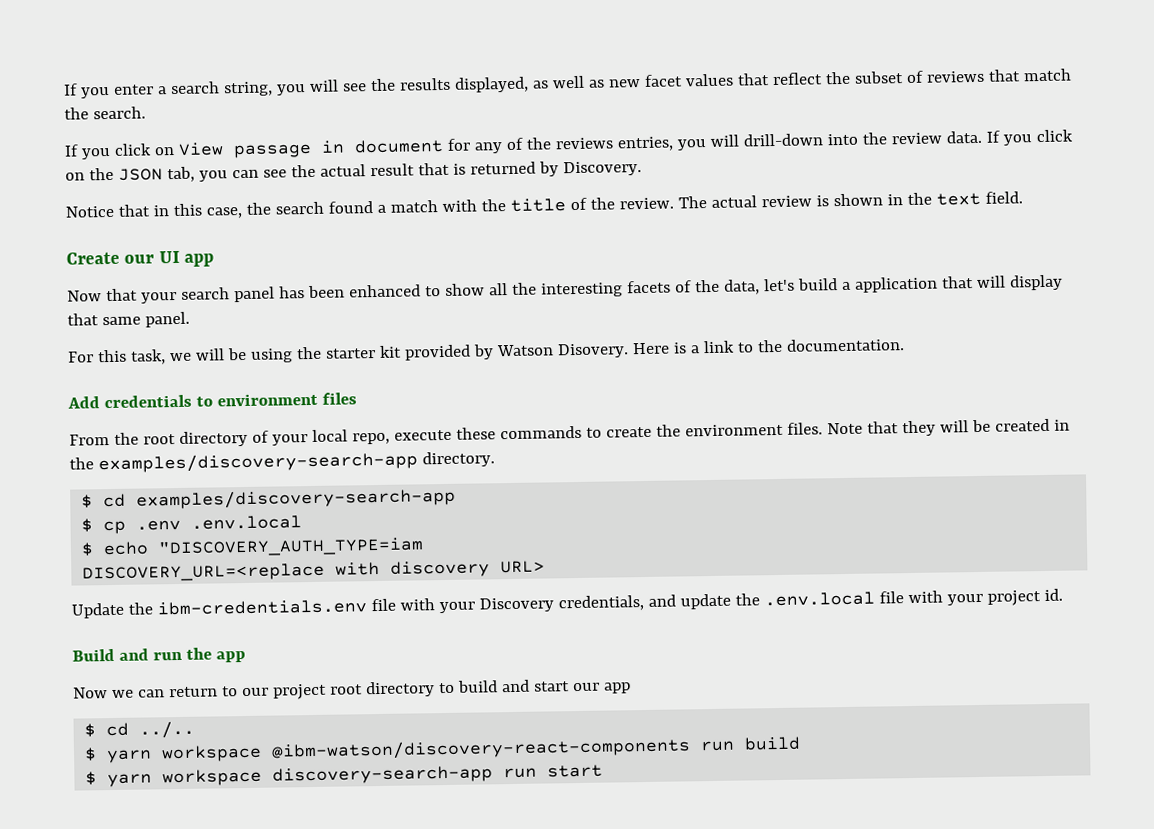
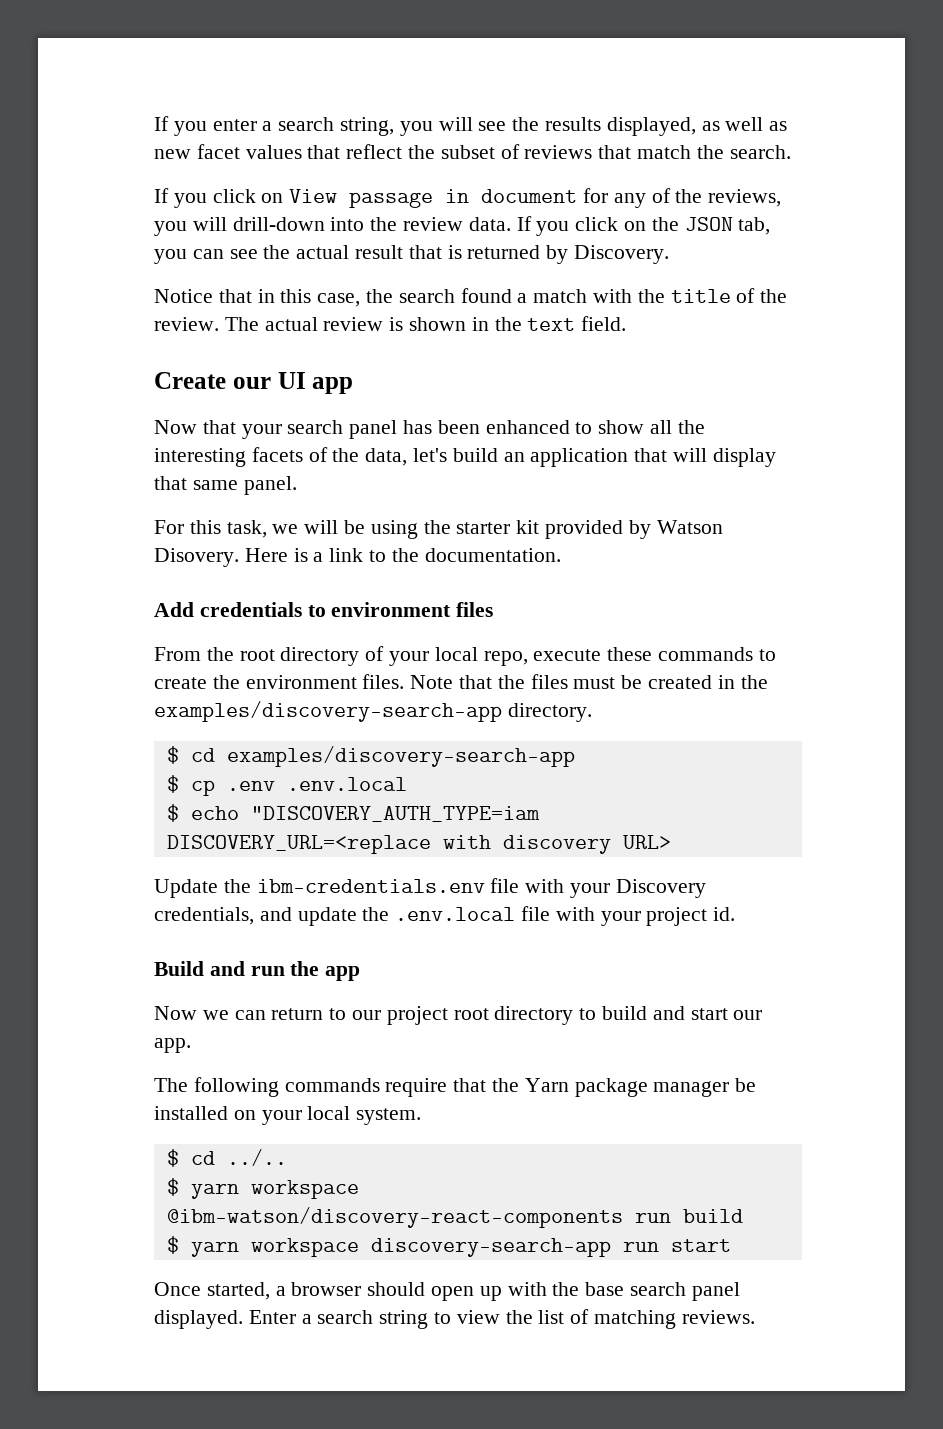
- If you click on View passage in document for any of the reviews entries, you will drill-down into the review data.
+ If you click on View passage in document for any of the reviews, you will drill-down into the review data.
- Now that your search panel has been enhanced to show all the interesting facets of the data, let's build a application that will display that same panel.
+ Now that your search panel has been enhanced to show all the interesting facets of the data, let's build an application that will display that same panel.
- Note that they will be created in the examples/discovery-search-app directory.
+ Note that the files must be created in the examples/discovery-search-app directory.
- Now we can return to our project root directory to build and start our app
+ Now we can return to our project root directory to build and start our app.
+ The following commands require that the Yarn package manager be installed on your local system.
+ Once started, a browser should open up with the base search panel displayed. Enter a search string to view the list of matching reviews.

